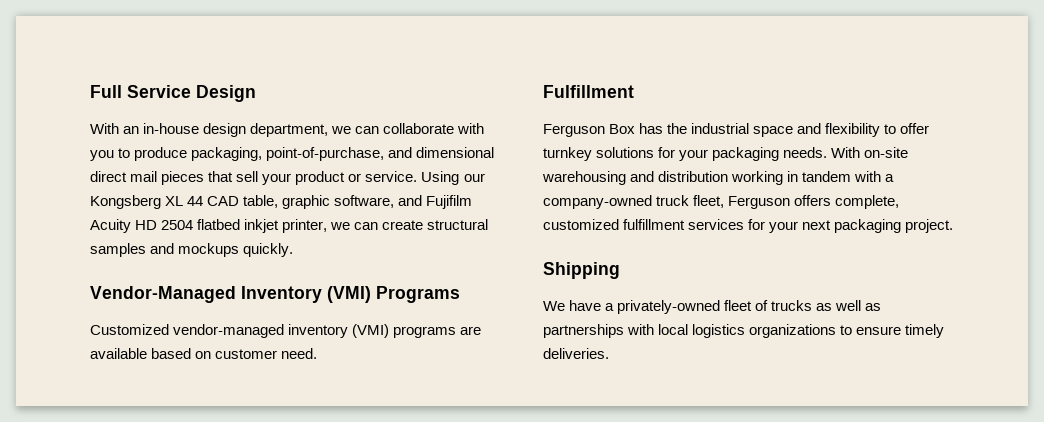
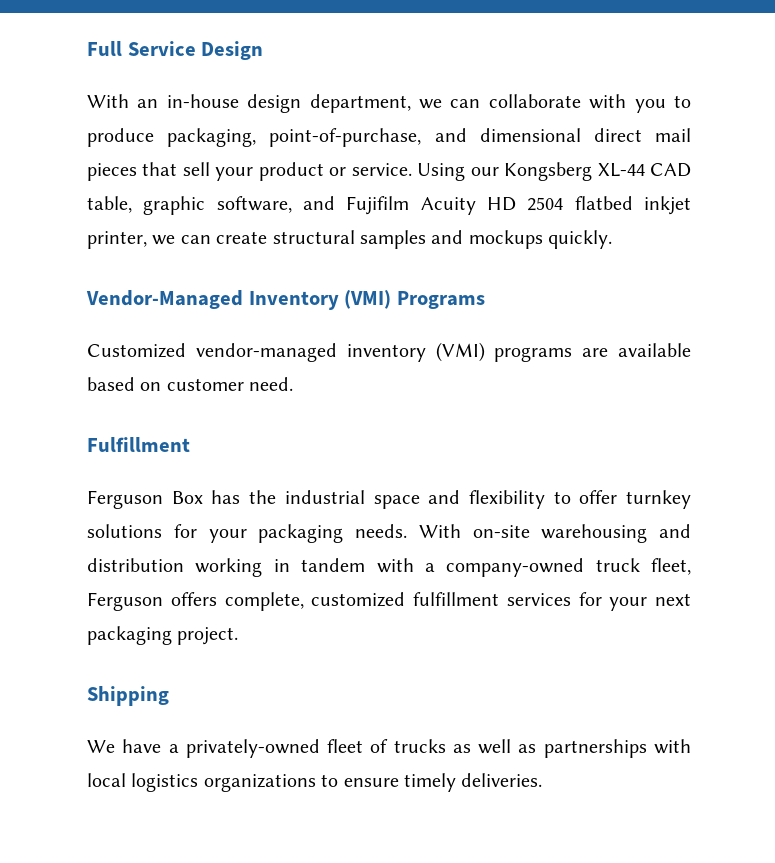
- Using our Kongsberg XL 44 CAD table, graphic software, and Fujifilm Acuity HD 2504 flatbed inkjet printer, we can create structural samples and mockups quickly.
+ Using our Kongsberg XL-44 CAD table, graphic software, and Fujifilm Acuity HD 2504 flatbed inkjet printer, we can create structural samples and mockups quickly.

